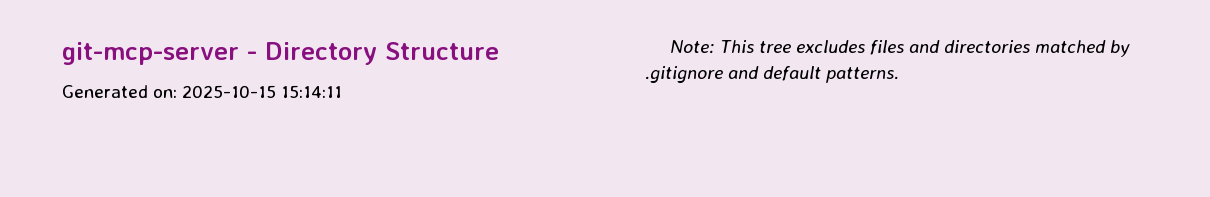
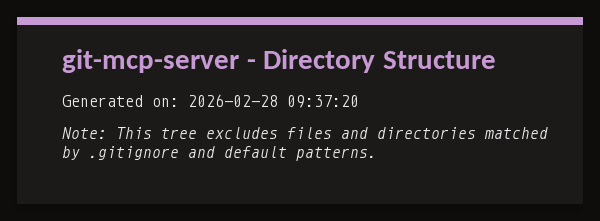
- Generated on: 2025-10-15 15:14:11
+ Generated on: 2026-02-28 09:37:20

